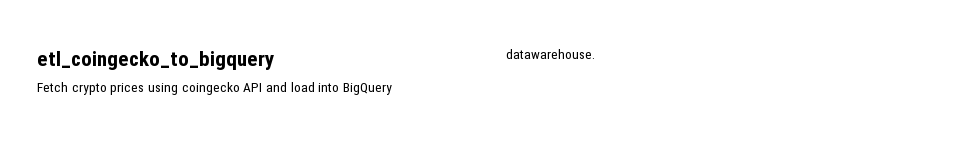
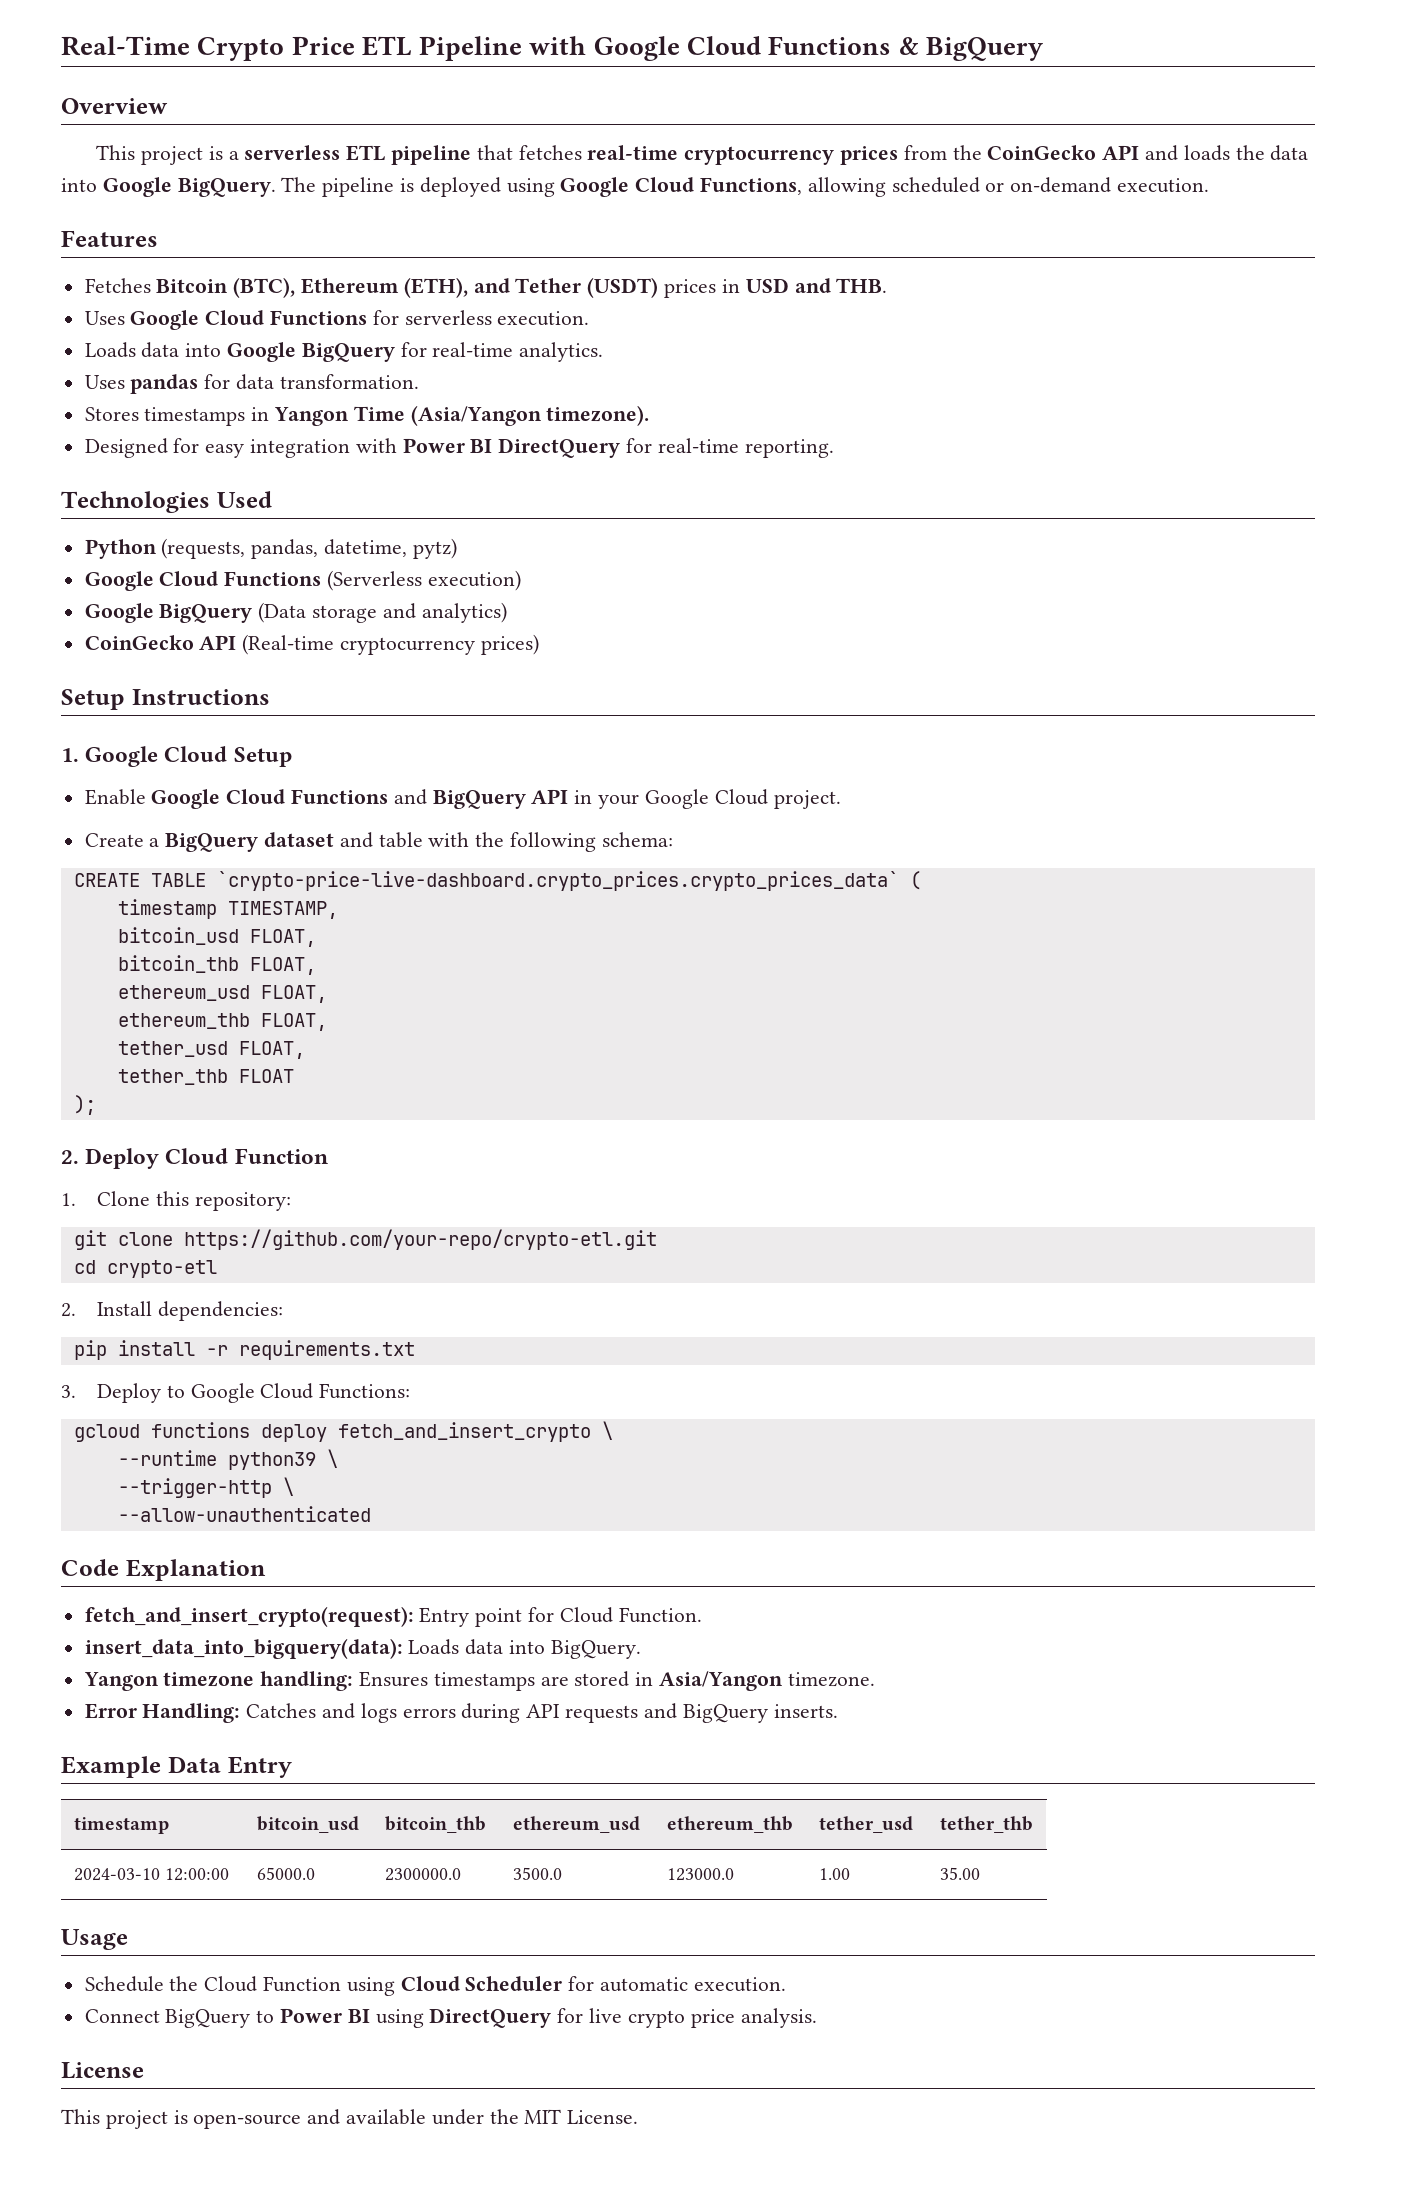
- etl_coingecko_to_bigquery
- Fetch crypto prices using coingecko API and load into BigQuery datawarehouse.
+ Real-Time Crypto Price ETL Pipeline with Google Cloud Functions & BigQuery
+ Overview
+ This project is a serverless ETL pipeline that fetches real-time cryptocurrency prices from the CoinGecko API and loads the data into Google BigQuery. The pipeline is deployed using Google Cloud Functions, allowing scheduled or on-demand execution.
+ Features
+ Fetches Bitcoin (BTC), Ethereum (ETH), and Tether (USDT) prices in USD and THB.
+ Uses Google Cloud Functions for serverless execution.
+ Loads data into Google BigQuery for real-time analytics.
+ Uses pandas for data transformation.
+ Stores timestamps in Yangon Time (Asia/Yangon timezone).
+ Designed for easy integration with Power BI DirectQuery for real-time reporting.
+ Technologies Used
+ Python (requests, pandas, datetime, pytz)
+ Google Cloud Functions (Serverless execution)
+ Google BigQuery (Data storage and analytics)
+ CoinGecko API (Real-time cryptocurrency prices)
+ Setup Instructions
+ 1. Google Cloud Setup
+ Enable Google Cloud Functions and BigQuery API in your Google Cloud project.
+ Create a BigQuery dataset and table with the following schema:
+ CREATE TABLE `crypto-price-live-dashboard.crypto_prices.crypto_prices_data` (
+ timestamp TIMESTAMP,
+ bitcoin_usd FLOAT,
+ bitcoin_thb FLOAT,
+ ethereum_usd FLOAT,
+ ethereum_thb FLOAT,
+ tether_usd FLOAT,
+ tether_thb FLOAT
+ );
+ 2. Deploy Cloud Function
+ 1. Clone this repository:
+ git clone https://github.com/your-repo/crypto-etl.git
+ cd crypto-etl
+ 2. Install dependencies:
+ pip install -r requirements.txt
+ 3. Deploy to Google Cloud Functions:
+ gcloud functions deploy fetch_and_insert_crypto \
+ --runtime python39 \
+ --trigger-http \
+ --allow-unauthenticated
+ Code Explanation
+ fetch_and_insert_crypto(request): Entry point for Cloud Function.
+ insert_data_into_bigquery(data): Loads data into BigQuery.
+ Yangon timezone handling: Ensures timestamps are stored in Asia/Yangon timezone.
+ Error Handling: Catches and logs errors during API requests and BigQuery inserts.
+ Example Data Entry
+ timestamp | bitcoin_usd | bitcoin_thb | ethereum_usd | ethereum_thb | tether_usd | tether_thb
+ 2024-03-10 12:00:00 | 65000.0 | 2300000.0 | 3500.0 | 123000.0 | 1.00 | 35.00
+ Usage
+ Schedule the Cloud Function using Cloud Scheduler for automatic execution.
+ Connect BigQuery to Power BI using DirectQuery for live crypto price analysis.
+ License
+ This project is open-source and available under the MIT License.

